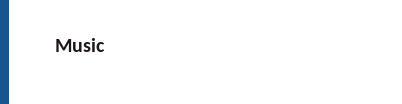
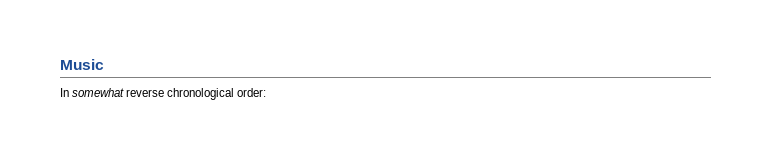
+ In somewhat reverse chronological order:

